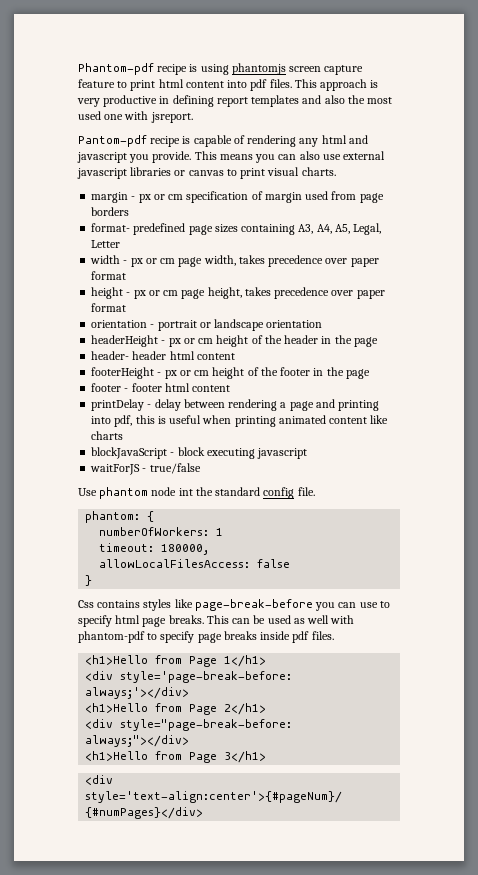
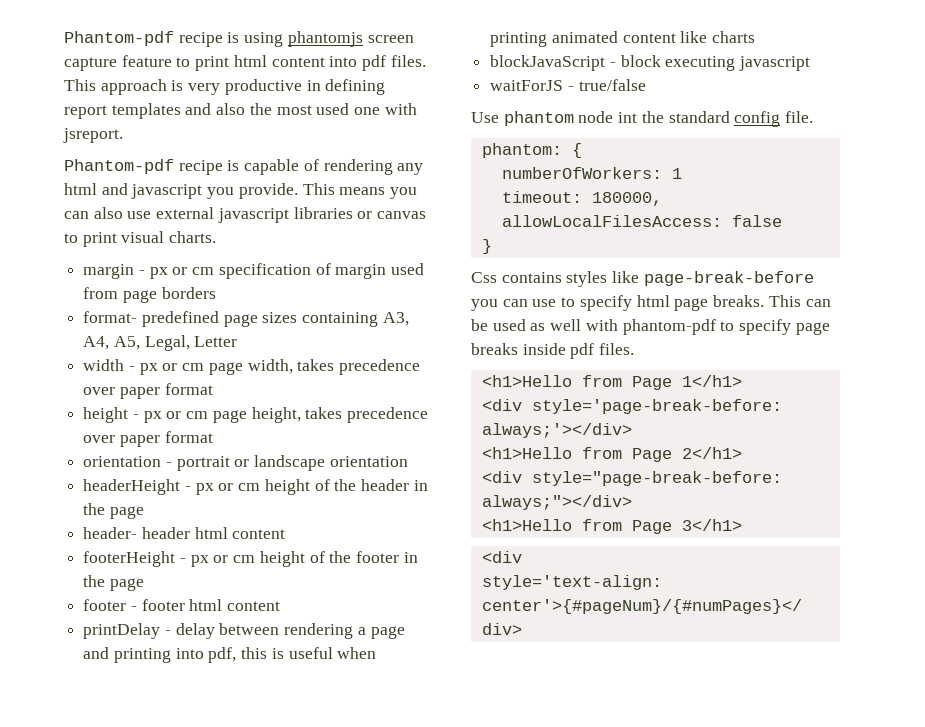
- Pantom-pdf recipe is capable of rendering any html and javascript you provide.
+ Phantom-pdf recipe is capable of rendering any html and javascript you provide.

